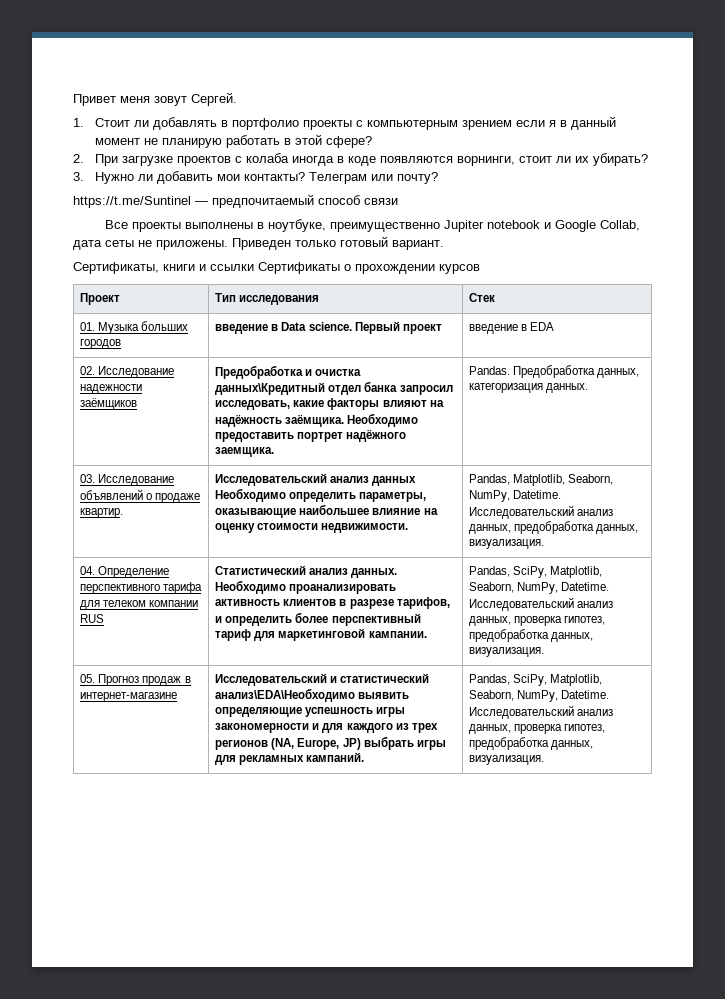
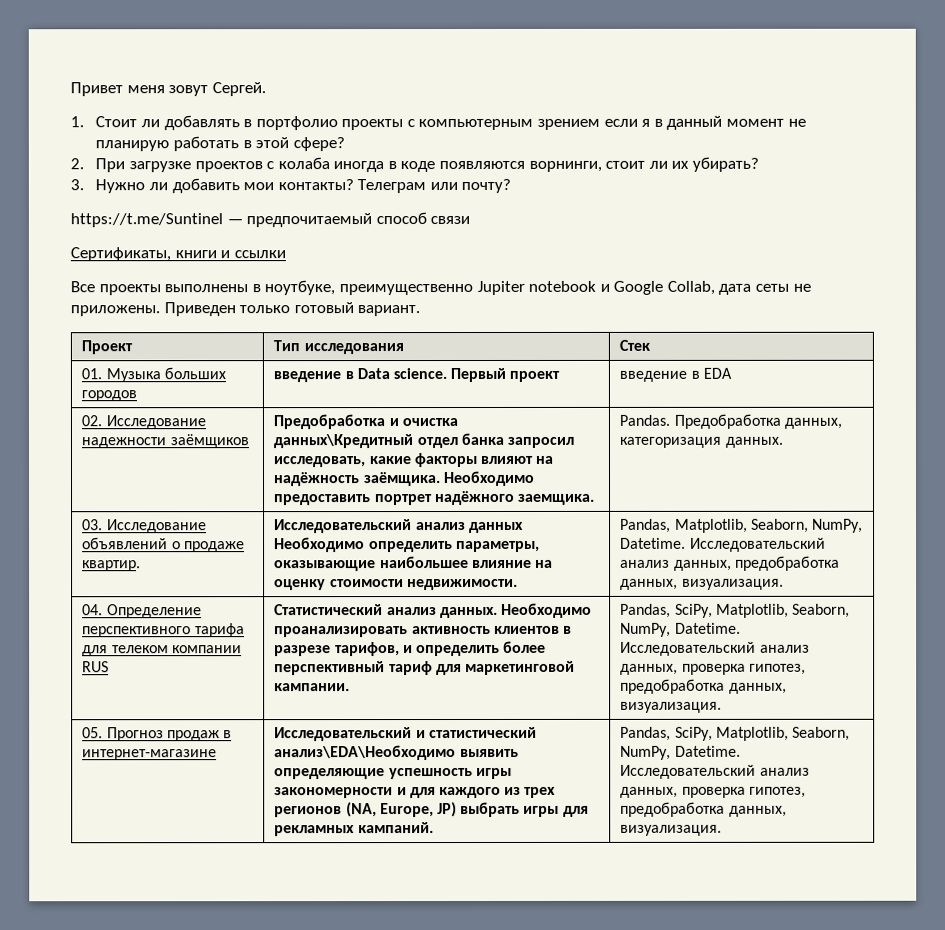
+ Сертификаты, книги и ссылки
- Сертификаты, книги и ссылки Сертификаты о прохождении курсов

